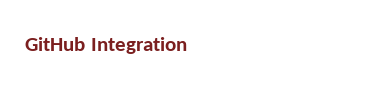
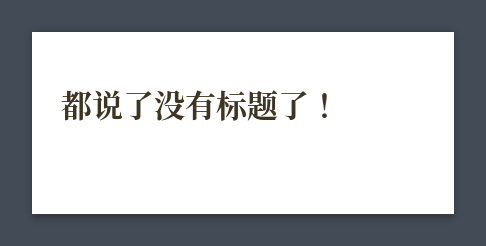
- GitHub Integration
+ 都说了没有标题了！

